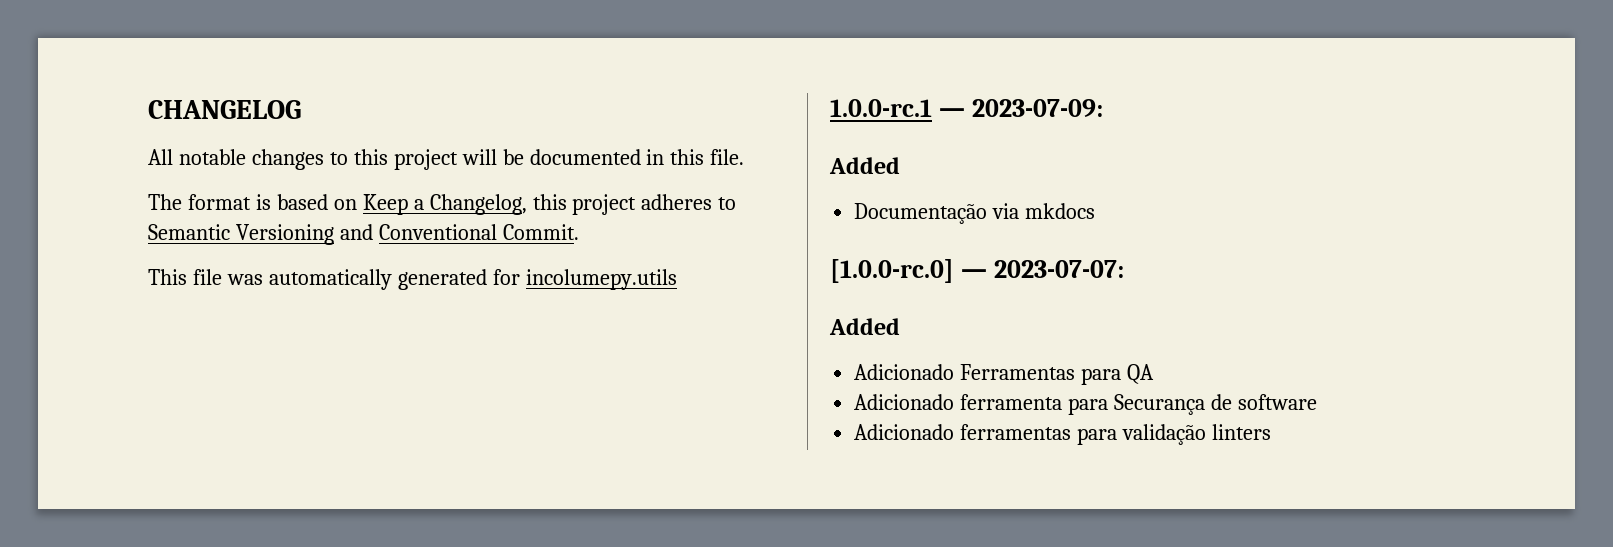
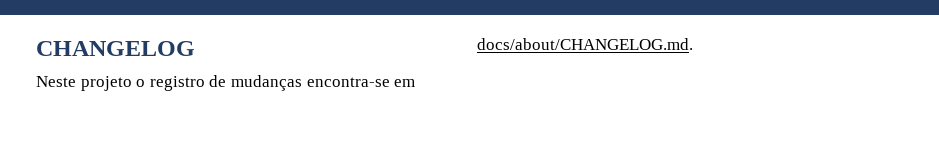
- All notable changes to this project will be documented in this file.
- The format is based on Keep a Changelog, this project adheres to Semantic Versioning and Conventional Commit.
- This file was automatically generated for incolumepy.utils
- 1.0.0-rc.1 — 2023-07-09:
- Added
- Documentação via mkdocs
- [1.0.0-rc.0] — 2023-07-07:
- Added
- Adicionado Ferramentas para QA
- Adicionado ferramenta para Securança de software
- Adicionado ferramentas para validação linters
+ Neste projeto o registro de mudanças encontra-se em docs/about/CHANGELOG.md.

